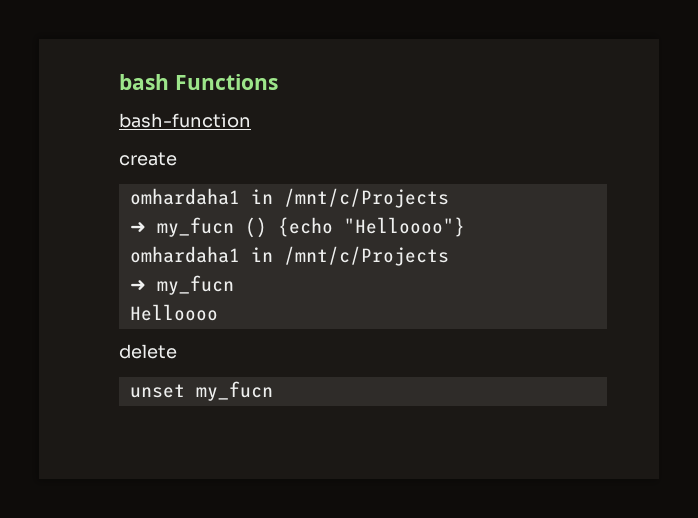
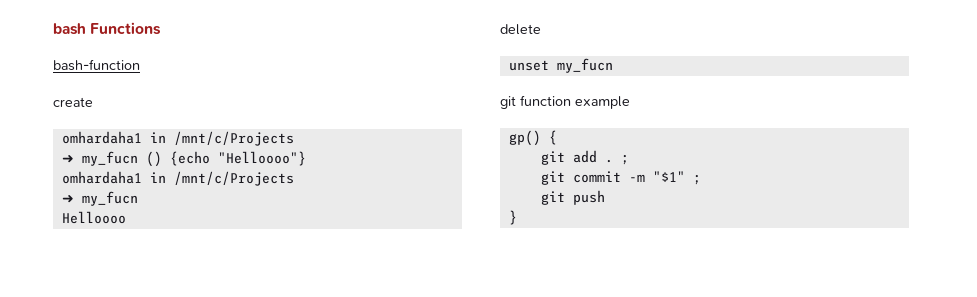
+ git function example
+ gp() {
+ git add . ;
+ git commit -m "$1" ;
+ git push
+ }

